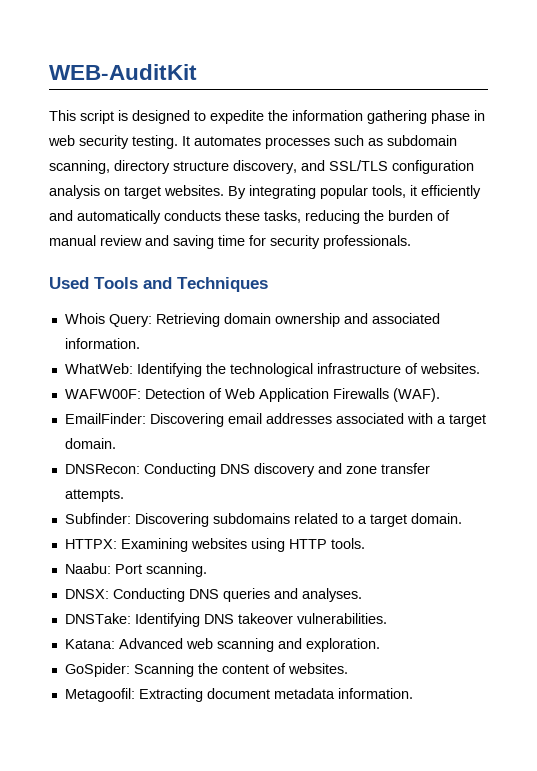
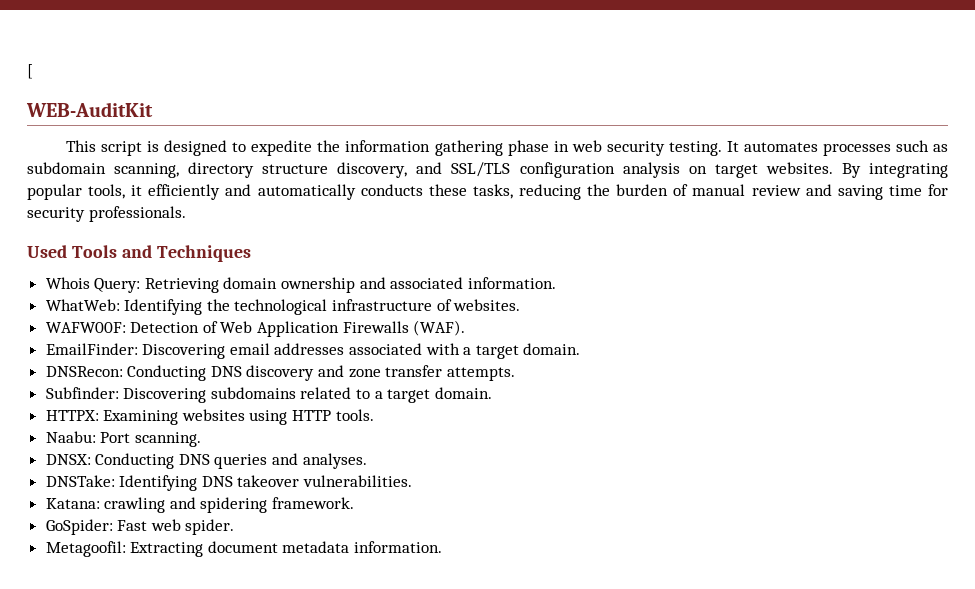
+ [
- Katana: Advanced web scanning and exploration.
- GoSpider: Scanning the content of websites.
+ Katana: crawling and spidering framework.
+ GoSpider: Fast web spider.

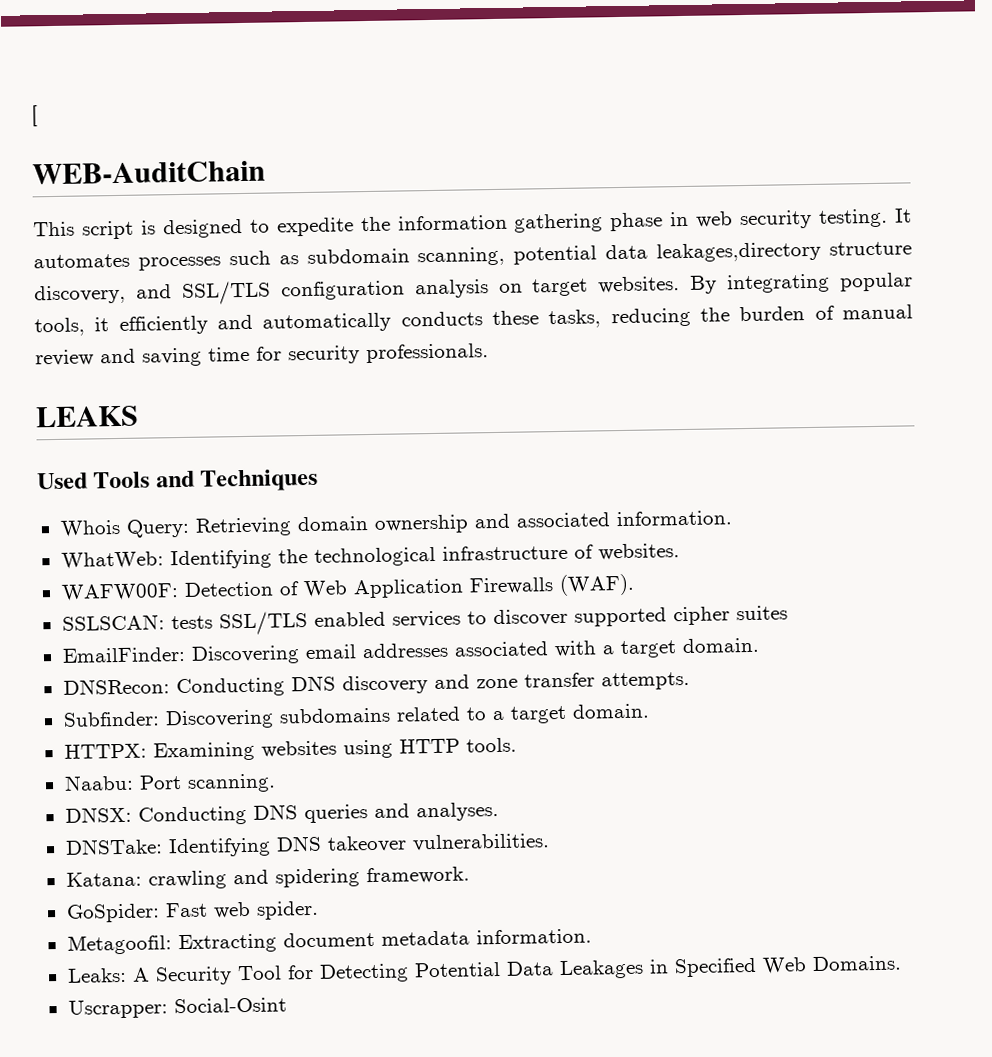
- WEB-AuditKit
+ WEB-AuditChain
- It automates processes such as subdomain scanning, directory structure discovery, and SSL/TLS configuration analysis on target websites.
+ It automates processes such as subdomain scanning, potential data leakages,directory structure discovery, and SSL/TLS configuration analysis on target websites.
+ LEAKS
+ SSLSCAN: tests SSL/TLS enabled services to discover supported cipher suites
+ Leaks: A Security Tool for Detecting Potential Data Leakages in Specified Web Domains.
+ Uscrapper: Social-Osint

